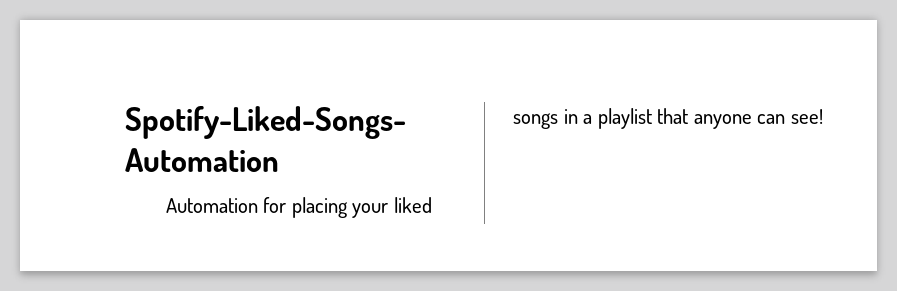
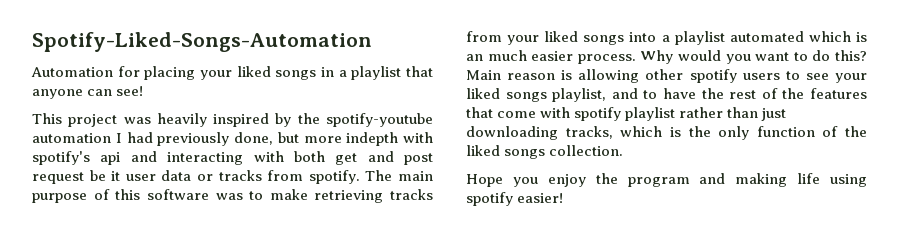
+ This project was heavily inspired by the spotify-youtube automation I had previously done, but more indepth with spotify's api and interacting with both get and post request be it user data or tracks from spotify. The main purpose of this software was to make retrieving tracks from your liked songs into a playlist automated which is an much easier process. Why would you want to do this? Main reason is allowing other spotify users to see your liked songs playlist, and to have the rest of the features that come with spotify playlist rather than just downloading tracks, which is the only function of the liked songs collection.
+ Hope you enjoy the program and making life using spotify easier!

